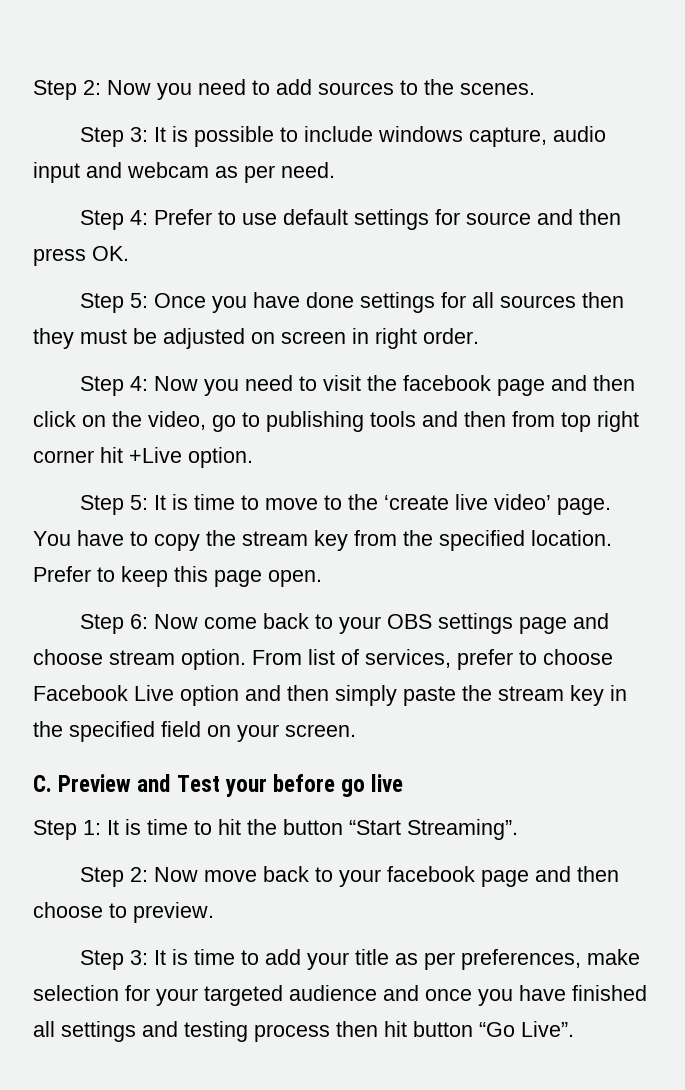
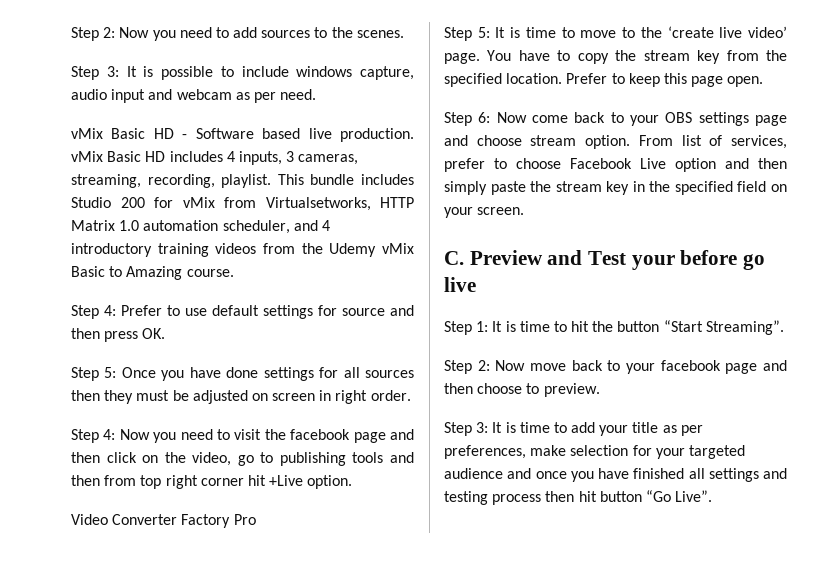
+ vMix Basic HD - Software based live production. vMix Basic HD includes 4 inputs, 3 cameras, streaming, recording, playlist. This bundle includes Studio 200 for vMix from Virtualsetworks, HTTP Matrix 1.0 automation scheduler, and 4 introductory training videos from the Udemy vMix Basic to Amazing course.
+ Video Converter Factory Pro

